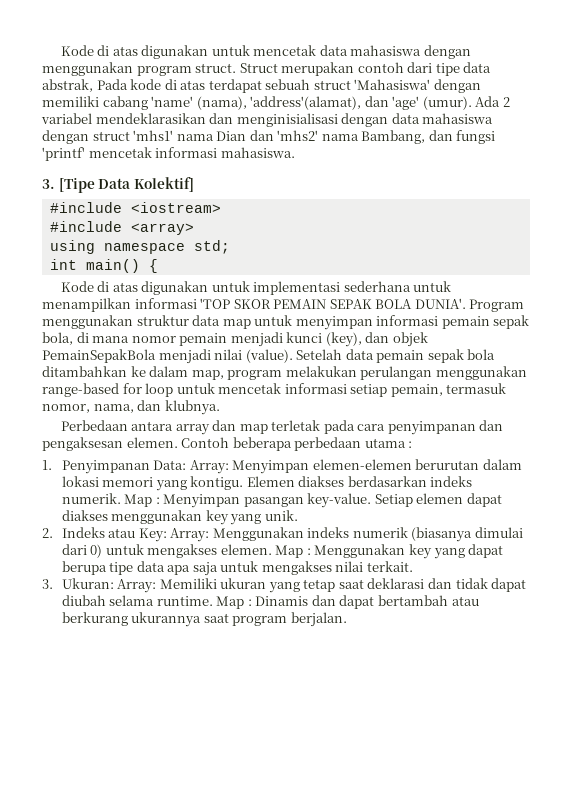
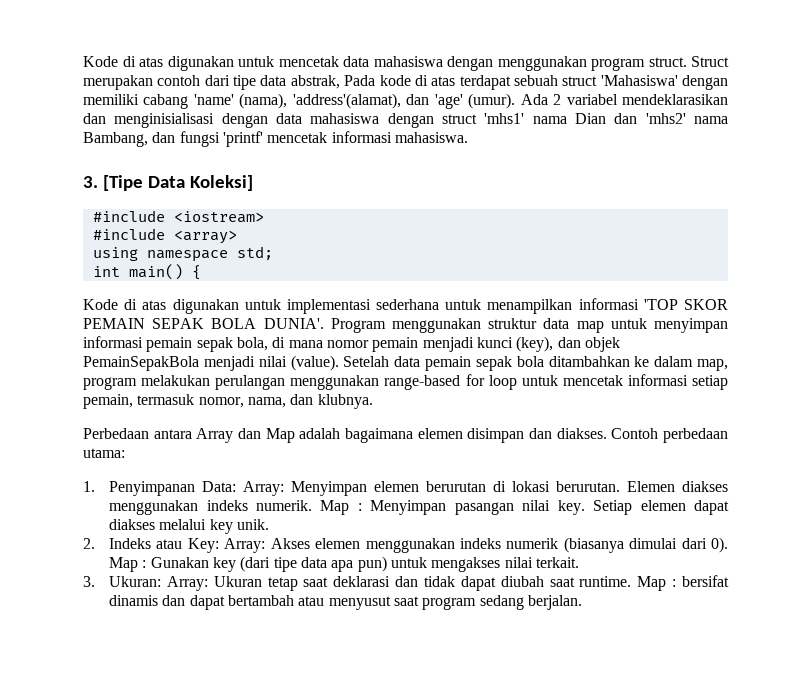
- 3. [Tipe Data Kolektif]
+ 3. [Tipe Data Koleksi]
- Perbedaan antara array dan map terletak pada cara penyimpanan dan pengaksesan elemen. Contoh beberapa perbedaan utama :
+ Perbedaan antara Array dan Map adalah bagaimana elemen disimpan dan diakses. Contoh perbedaan utama:
- 1. Penyimpanan Data: Array: Menyimpan elemen-elemen berurutan dalam lokasi memori yang kontigu.
+ 1. Penyimpanan Data: Array: Menyimpan elemen berurutan di lokasi berurutan.
- Elemen diakses berdasarkan indeks numerik.
+ Elemen diakses menggunakan indeks numerik.
- Map : Menyimpan pasangan key-value.
+ Map : Menyimpan pasangan nilai key.
- Setiap elemen dapat diakses menggunakan key yang unik.
+ Setiap elemen dapat diakses melalui key unik.
- 2. Indeks atau Key: Array: Menggunakan indeks numerik (biasanya dimulai dari 0) untuk mengakses elemen. Map : Menggunakan key yang dapat berupa tipe data apa saja untuk mengakses nilai terkait.
+ 2. Indeks atau Key: Array: Akses elemen menggunakan indeks numerik (biasanya dimulai dari 0). Map : Gunakan key (dari tipe data apa pun) untuk mengakses nilai terkait.
- 3. Ukuran: Array: Memiliki ukuran yang tetap saat deklarasi dan tidak dapat diubah selama runtime.
+ 3. Ukuran: Array: Ukuran tetap saat deklarasi dan tidak dapat diubah saat runtime.
- Map : Dinamis dan dapat bertambah atau berkurang ukurannya saat program berjalan.
+ Map : bersifat dinamis dan dapat bertambah atau menyusut saat program sedang berjalan.

